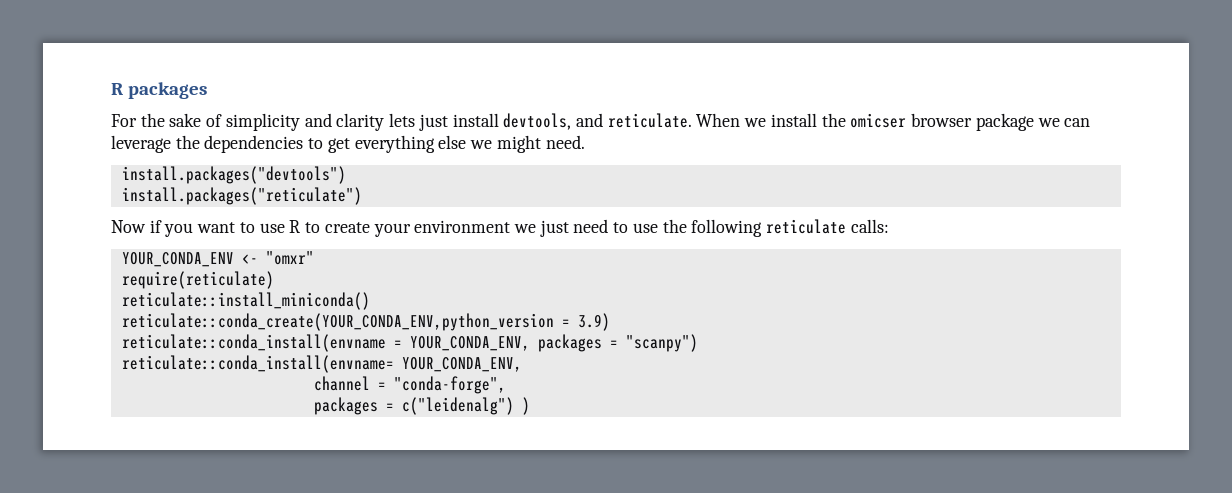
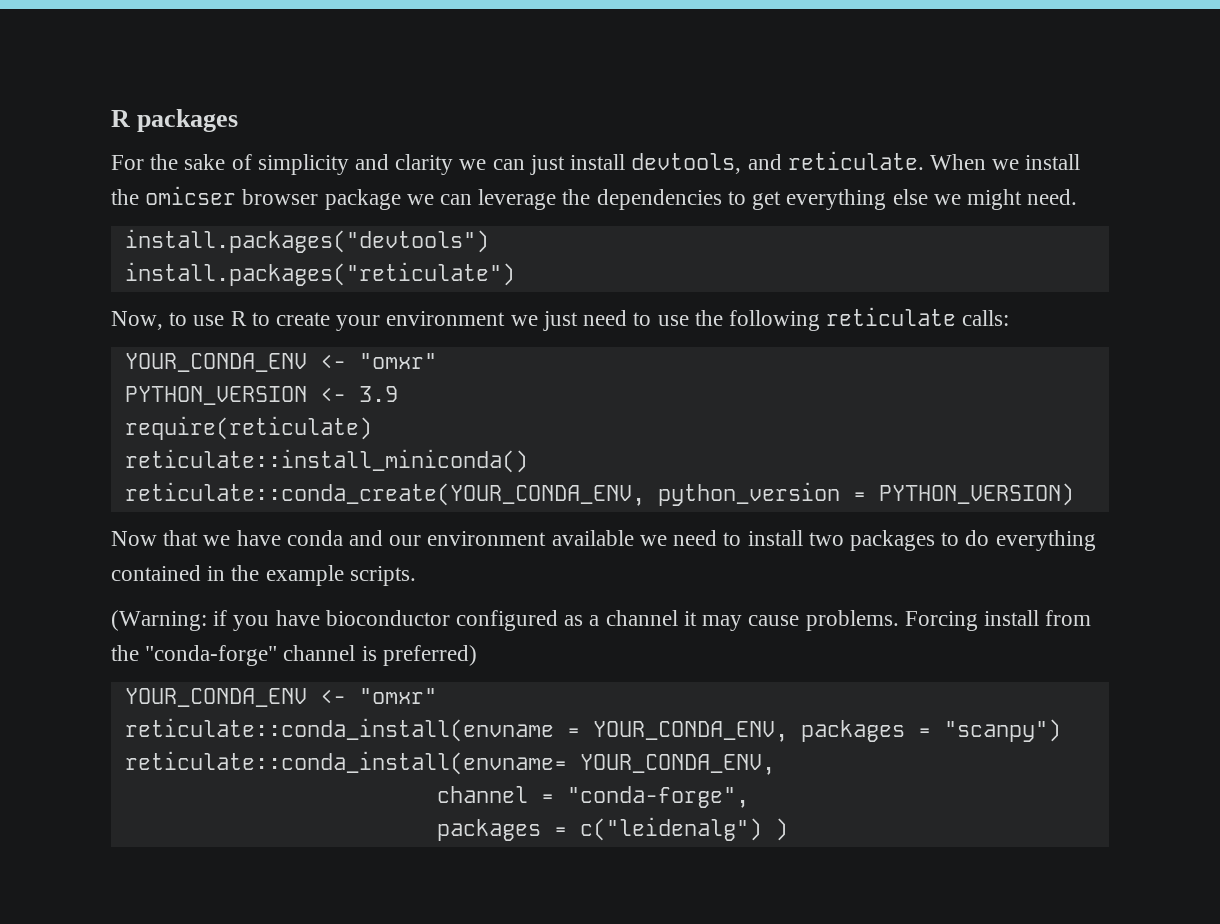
- For the sake of simplicity and clarity lets just install devtools, and reticulate.
+ For the sake of simplicity and clarity we can just install devtools, and reticulate.
- Now if you want to use R to create your environment we just need to use the following reticulate calls:
+ Now, to use R to create your environment we just need to use the following reticulate calls:
+ PYTHON_VERSION <- 3.9
- reticulate::conda_create(YOUR_CONDA_ENV,python_version = 3.9)
+ reticulate::conda_create(YOUR_CONDA_ENV, python_version = PYTHON_VERSION)
+ Now that we have conda and our environment available we need to install two packages to do everything contained in the example scripts.
+ (Warning: if you have bioconductor configured as a channel it may cause problems. Forcing install from the "conda-forge" channel is preferred)
+ YOUR_CONDA_ENV <- "omxr"

